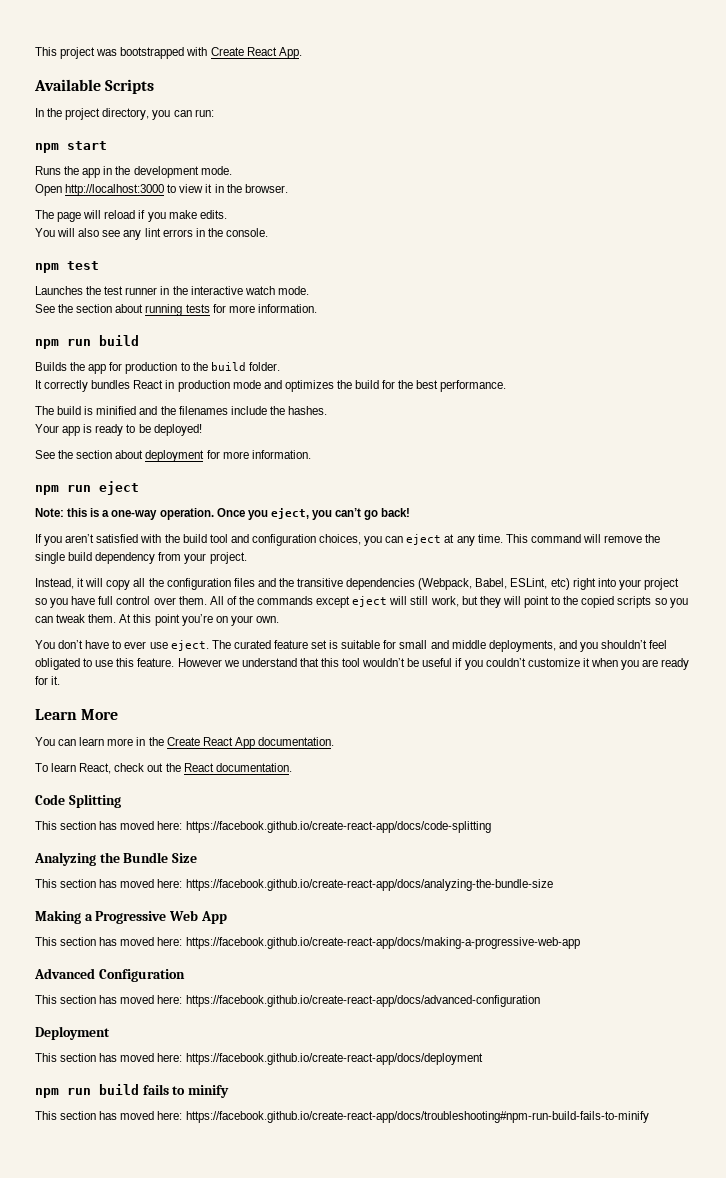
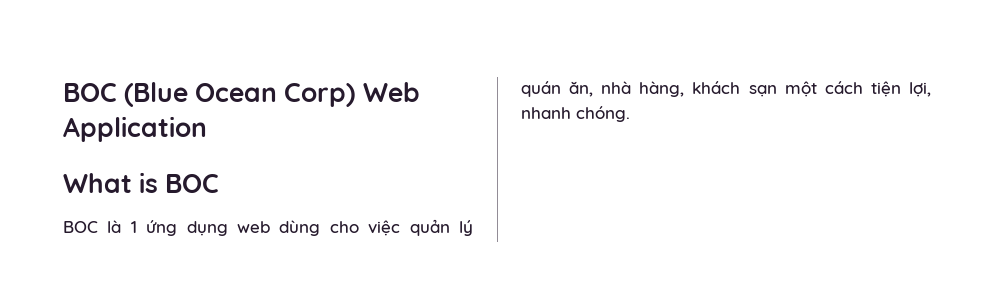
- This project was bootstrapped with Create React App.
- Available Scripts
- In the project directory, you can run:
- npm start
- Runs the app in the development mode.
- Open http://localhost:3000 to view it in the browser.
- The page will reload if you make edits.
- You will also see any lint errors in the console.
- npm test
- Launches the test runner in the interactive watch mode.
- See the section about running tests for more information.
- npm run build
- Builds the app for production to the build folder.
- It correctly bundles React in production mode and optimizes the build for the best performance.
- The build is minified and the filenames include the hashes.
- Your app is ready to be deployed!
- See the section about deployment for more information.
- npm run eject
- Note: this is a one-way operation. Once you eject, you can’t go back!
- If you aren’t satisfied with the build tool and configuration choices, you can eject at any time. This command will remove the single build dependency from your project.
- Instead, it will copy all the configuration files and the transitive dependencies (Webpack, Babel, ESLint, etc) right into your project so you have full control over them. All of the commands except eject will still work, but they will point to the copied scripts so you can tweak them. At this point you’re on your own.
- You don’t have to ever use eject. The curated feature set is suitable for small and middle deployments, and you shouldn’t feel obligated to use this feature. However we understand that this tool wouldn’t be useful if you couldn’t customize it when you are ready for it.
- Learn More
- You can learn more in the Create React App documentation.
- To learn React, check out the React documentation.
- Code Splitting
- This section has moved here: https://facebook.github.io/create-react-app/docs/code-splitting
- Analyzing the Bundle Size
- This section has moved here: https://facebook.github.io/create-react-app/docs/analyzing-the-bundle-size
- Making a Progressive Web App
- This section has moved here: https://facebook.github.io/create-react-app/docs/making-a-progressive-web-app
- Advanced Configuration
- This section has moved here: https://facebook.github.io/create-react-app/docs/advanced-configuration
- Deployment
- This section has moved here: https://facebook.github.io/create-react-app/docs/deployment
- npm run build fails to minify
- This section has moved here: https://facebook.github.io/create-react-app/docs/troubleshooting#npm-run-build-fails-to-minify
+ BOC (Blue Ocean Corp) Web Application
+ What is BOC
+ BOC là 1 ứng dụng web dùng cho việc quản lý quán ăn, nhà hàng, khách sạn một cách tiện lợi, nhanh chóng.

